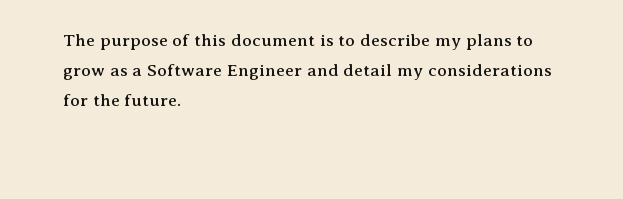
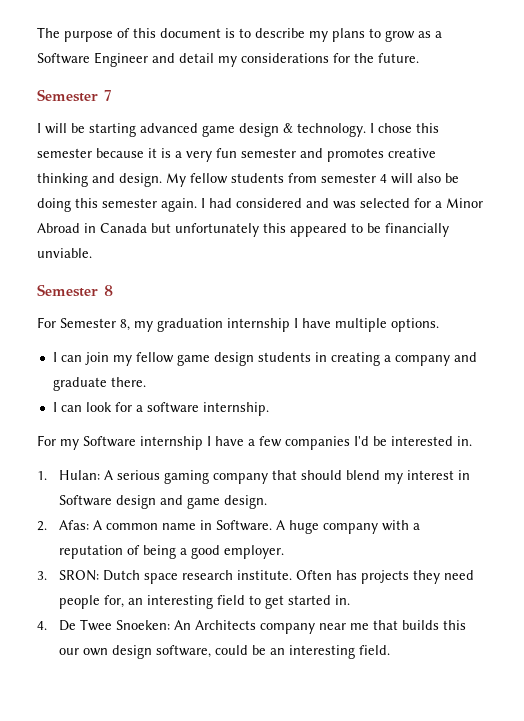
+ Semester 7
+ I will be starting advanced game design & technology. I chose this semester because it is a very fun semester and promotes creative thinking and design. My fellow students from semester 4 will also be doing this semester again. I had considered and was selected for a Minor Abroad in Canada but unfortunately this appeared to be financially unviable.
+ Semester 8
+ For Semester 8, my graduation internship I have multiple options.
+ I can join my fellow game design students in creating a company and graduate there.
+ I can look for a software internship.
+ For my Software internship I have a few companies I'd be interested in.
+ 1. Hulan: A serious gaming company that should blend my interest in Software design and game design.
+ 2. Afas: A common name in Software. A huge company with a reputation of being a good employer.
+ 3. SRON: Dutch space research institute. Often has projects they need people for, an interesting field to get started in.
+ 4. De Twee Snoeken: An Architects company near me that builds this our own design software, could be an interesting field.

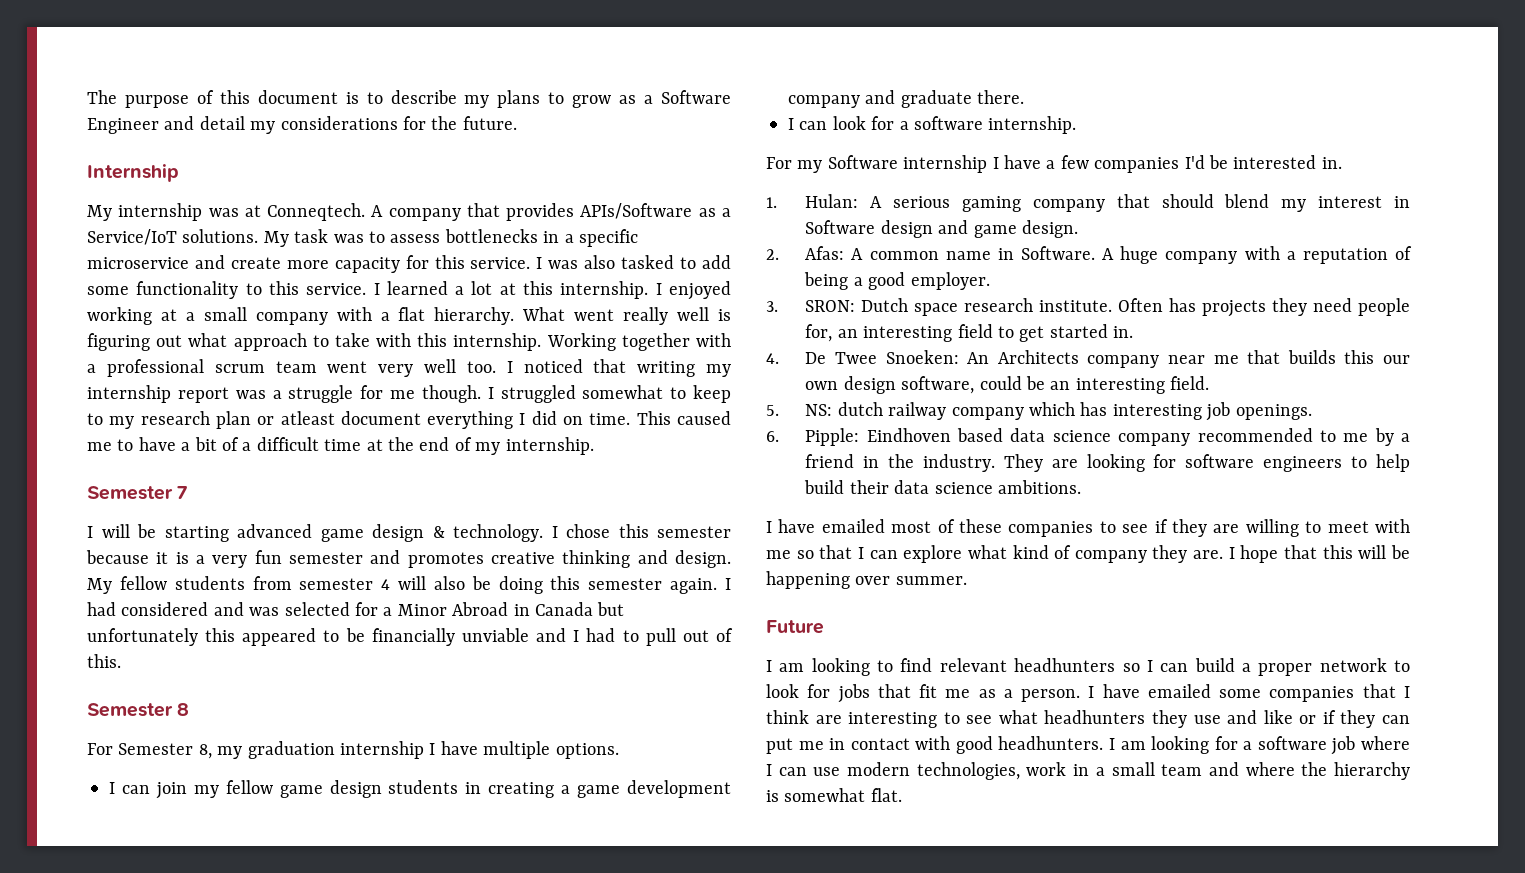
+ Internship
+ My internship was at Conneqtech. A company that provides APIs/Software as a Service/IoT solutions. My task was to assess bottlenecks in a specific microservice and create more capacity for this service. I was also tasked to add some functionality to this service. I learned a lot at this internship. I enjoyed working at a small company with a flat hierarchy. What went really well is figuring out what approach to take with this internship. Working together with a professional scrum team went very well too. I noticed that writing my internship report was a struggle for me though. I struggled somewhat to keep to my research plan or atleast document everything I did on time. This caused me to have a bit of a difficult time at the end of my internship.
- I had considered and was selected for a Minor Abroad in Canada but unfortunately this appeared to be financially unviable.
+ I had considered and was selected for a Minor Abroad in Canada but unfortunately this appeared to be financially unviable and I had to pull out of this.
- I can join my fellow game design students in creating a company and graduate there.
+ I can join my fellow game design students in creating a game development company and graduate there.
+ 5. NS: dutch railway company which has interesting job openings.
+ 6. Pipple: Eindhoven based data science company recommended to me by a friend in the industry. They are looking for software engineers to help build their data science ambitions.
+ I have emailed most of these companies to see if they are willing to meet with me so that I can explore what kind of company they are. I hope that this will be happening over summer.
+ Future
+ I am looking to find relevant headhunters so I can build a proper network to look for jobs that fit me as a person. I have emailed some companies that I think are interesting to see what headhunters they use and like or if they can put me in contact with good headhunters. I am looking for a software job where I can use modern technologies, work in a small team and where the hierarchy is somewhat flat.

